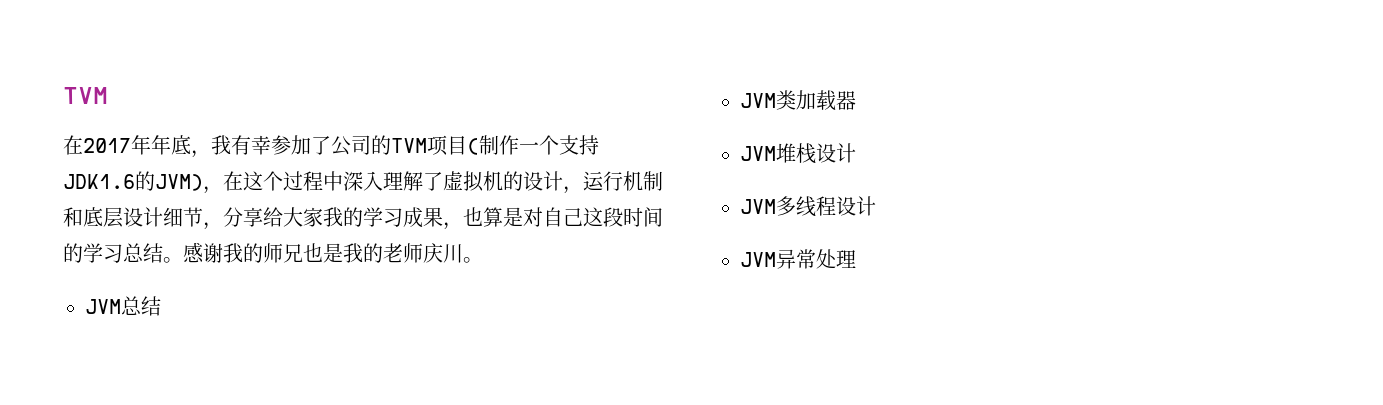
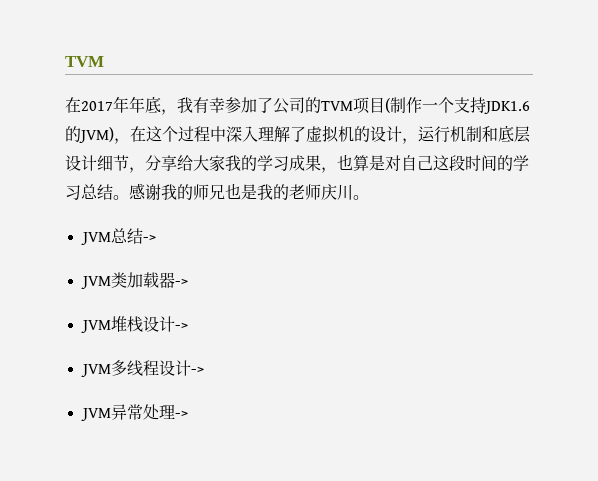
- JVM总结
+ JVM总结->
- JVM类加载器
+ JVM类加载器->
- JVM堆栈设计
+ JVM堆栈设计->
- JVM多线程设计
+ JVM多线程设计->
- JVM异常处理
+ JVM异常处理->

